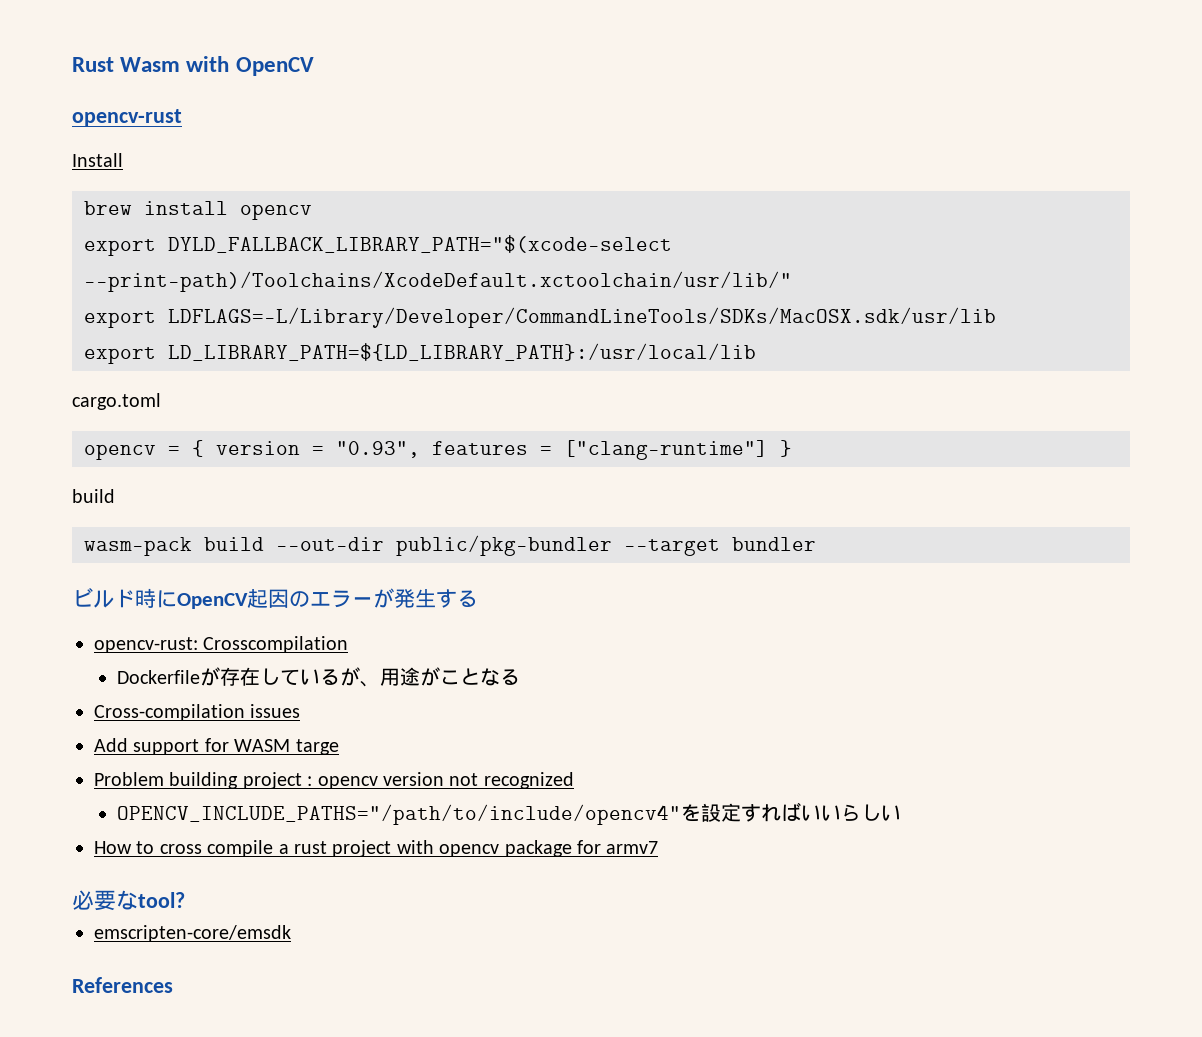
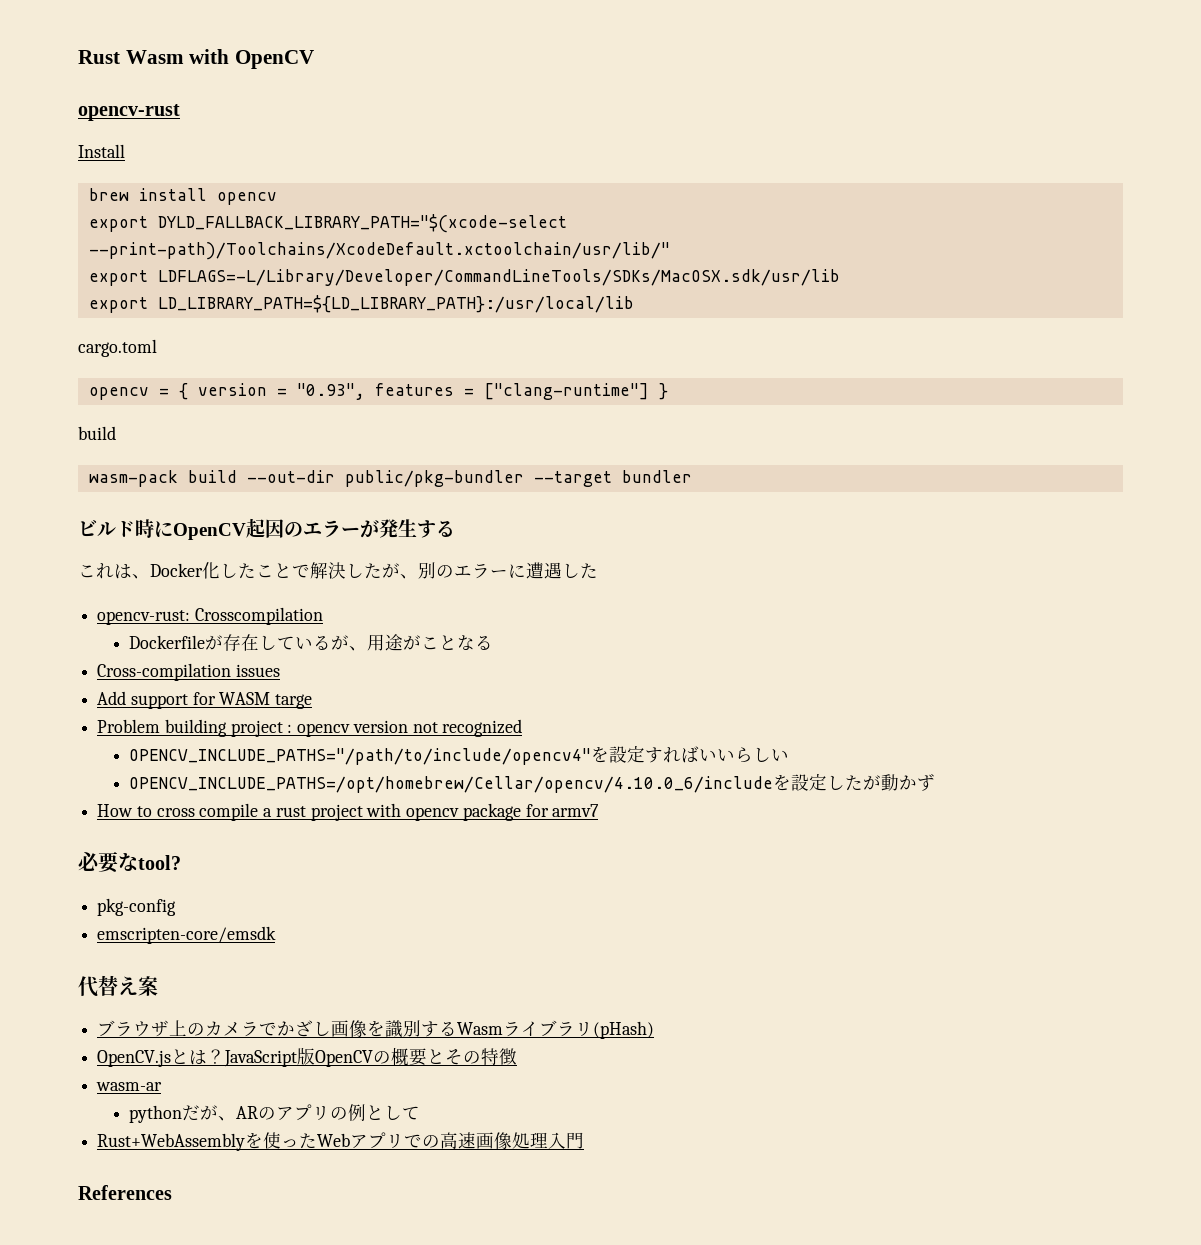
+ これは、Docker化したことで解決したが、別のエラーに遭遇した
+ OPENCV_INCLUDE_PATHS=/opt/homebrew/Cellar/opencv/4.10.0_6/includeを設定したが動かず
+ pkg-config
+ 代替え案
+ ブラウザ上のカメラでかざし画像を識別するWasmライブラリ(pHash)
+ OpenCV.jsとは？JavaScript版OpenCVの概要とその特徴
+ wasm-ar
+ pythonだが、ARのアプリの例として
+ Rust+WebAssemblyを使ったWebアプリでの高速画像処理入門

